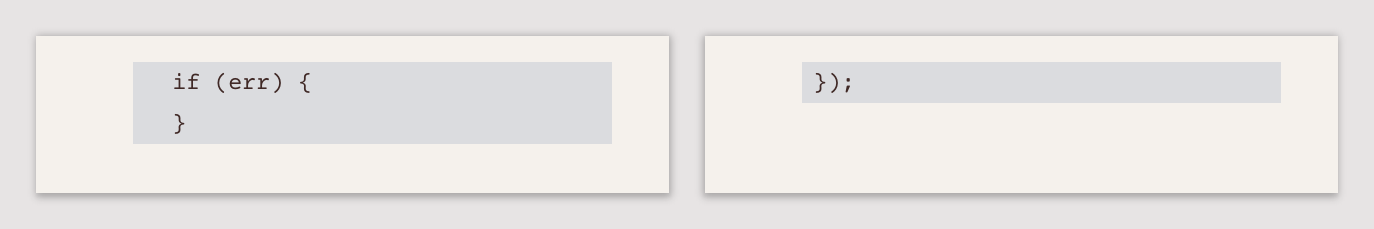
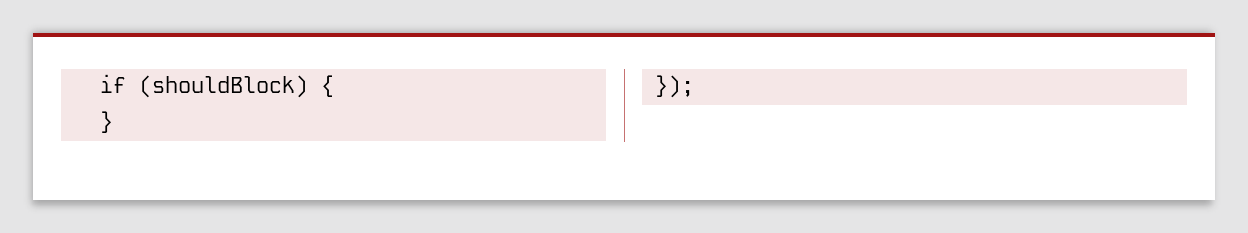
- if (err) {
+ if (shouldBlock) {

